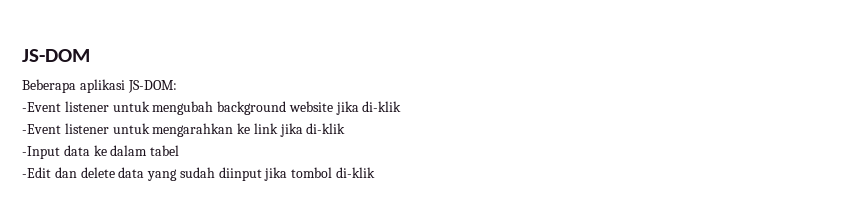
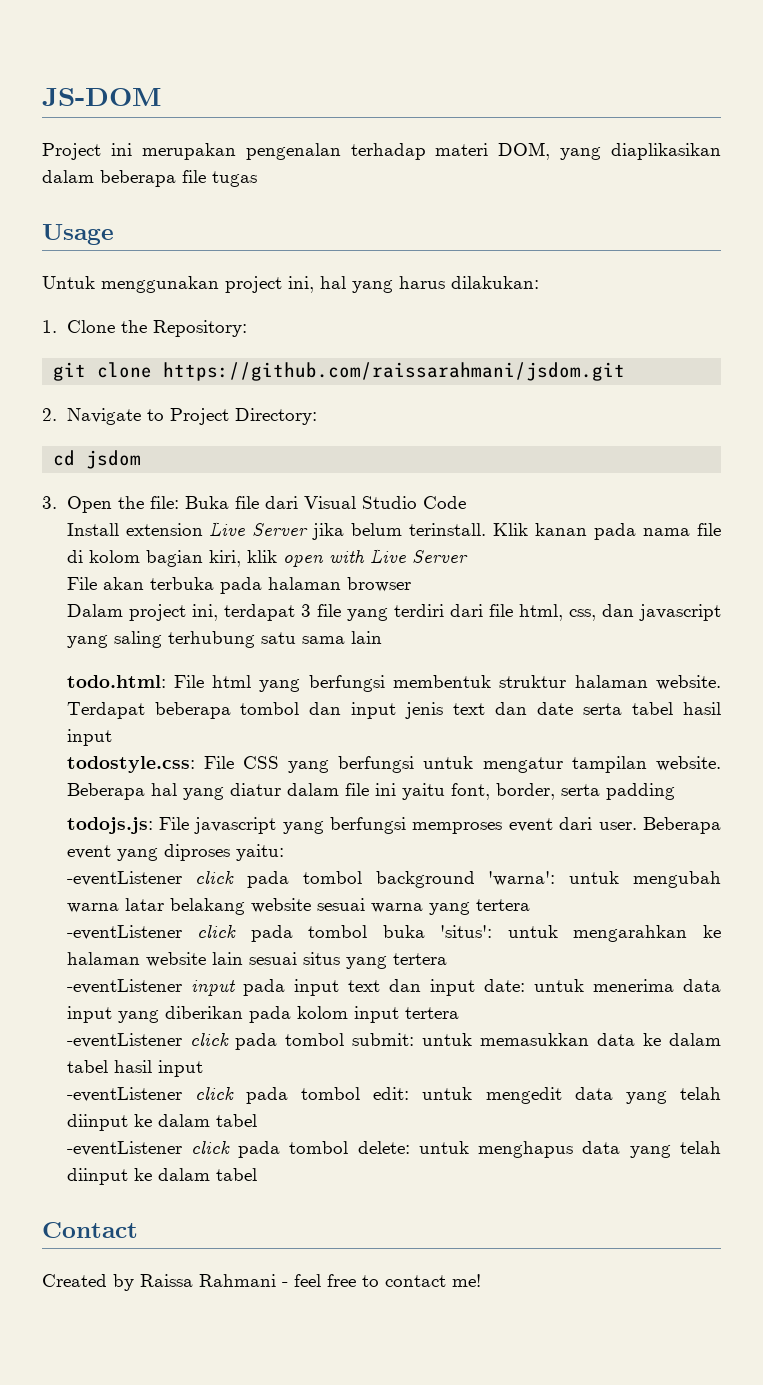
- Beberapa aplikasi JS-DOM:
- -Event listener untuk mengubah background website jika di-klik
- -Event listener untuk mengarahkan ke link jika di-klik
- -Input data ke dalam tabel
- -Edit dan delete data yang sudah diinput jika tombol di-klik
+ Project ini merupakan pengenalan terhadap materi DOM, yang diaplikasikan dalam beberapa file tugas
+ Usage
+ Untuk menggunakan project ini, hal yang harus dilakukan:
+ 1. Clone the Repository:
+ git clone https://github.com/raissarahmani/jsdom.git
+ 2. Navigate to Project Directory:
+ cd jsdom
+ 3. Open the file: Buka file dari Visual Studio Code
+ Install extension Live Server jika belum terinstall. Klik kanan pada nama file di kolom bagian kiri, klik open with Live Server
+ File akan terbuka pada halaman browser
+ Dalam project ini, terdapat 3 file yang terdiri dari file html, css, dan javascript yang saling terhubung satu sama lain
+ todo.html: File html yang berfungsi membentuk struktur halaman website. Terdapat beberapa tombol dan input jenis text dan date serta tabel hasil input
+ todostyle.css: File CSS yang berfungsi untuk mengatur tampilan website. Beberapa hal yang diatur dalam file ini yaitu font, border, serta padding
+ todojs.js: File javascript yang berfungsi memproses event dari user. Beberapa event yang diproses yaitu:
+ -eventListener click pada tombol background 'warna': untuk mengubah warna latar belakang website sesuai warna yang tertera
+ -eventListener click pada tombol buka 'situs': untuk mengarahkan ke halaman website lain sesuai situs yang tertera
+ -eventListener input pada input text dan input date: untuk menerima data input yang diberikan pada kolom input tertera
+ -eventListener click pada tombol submit: untuk memasukkan data ke dalam tabel hasil input
+ -eventListener click pada tombol edit: untuk mengedit data yang telah diinput ke dalam tabel
+ -eventListener click pada tombol delete: untuk menghapus data yang telah diinput ke dalam tabel
+ Contact
+ Created by Raissa Rahmani - feel free to contact me!

